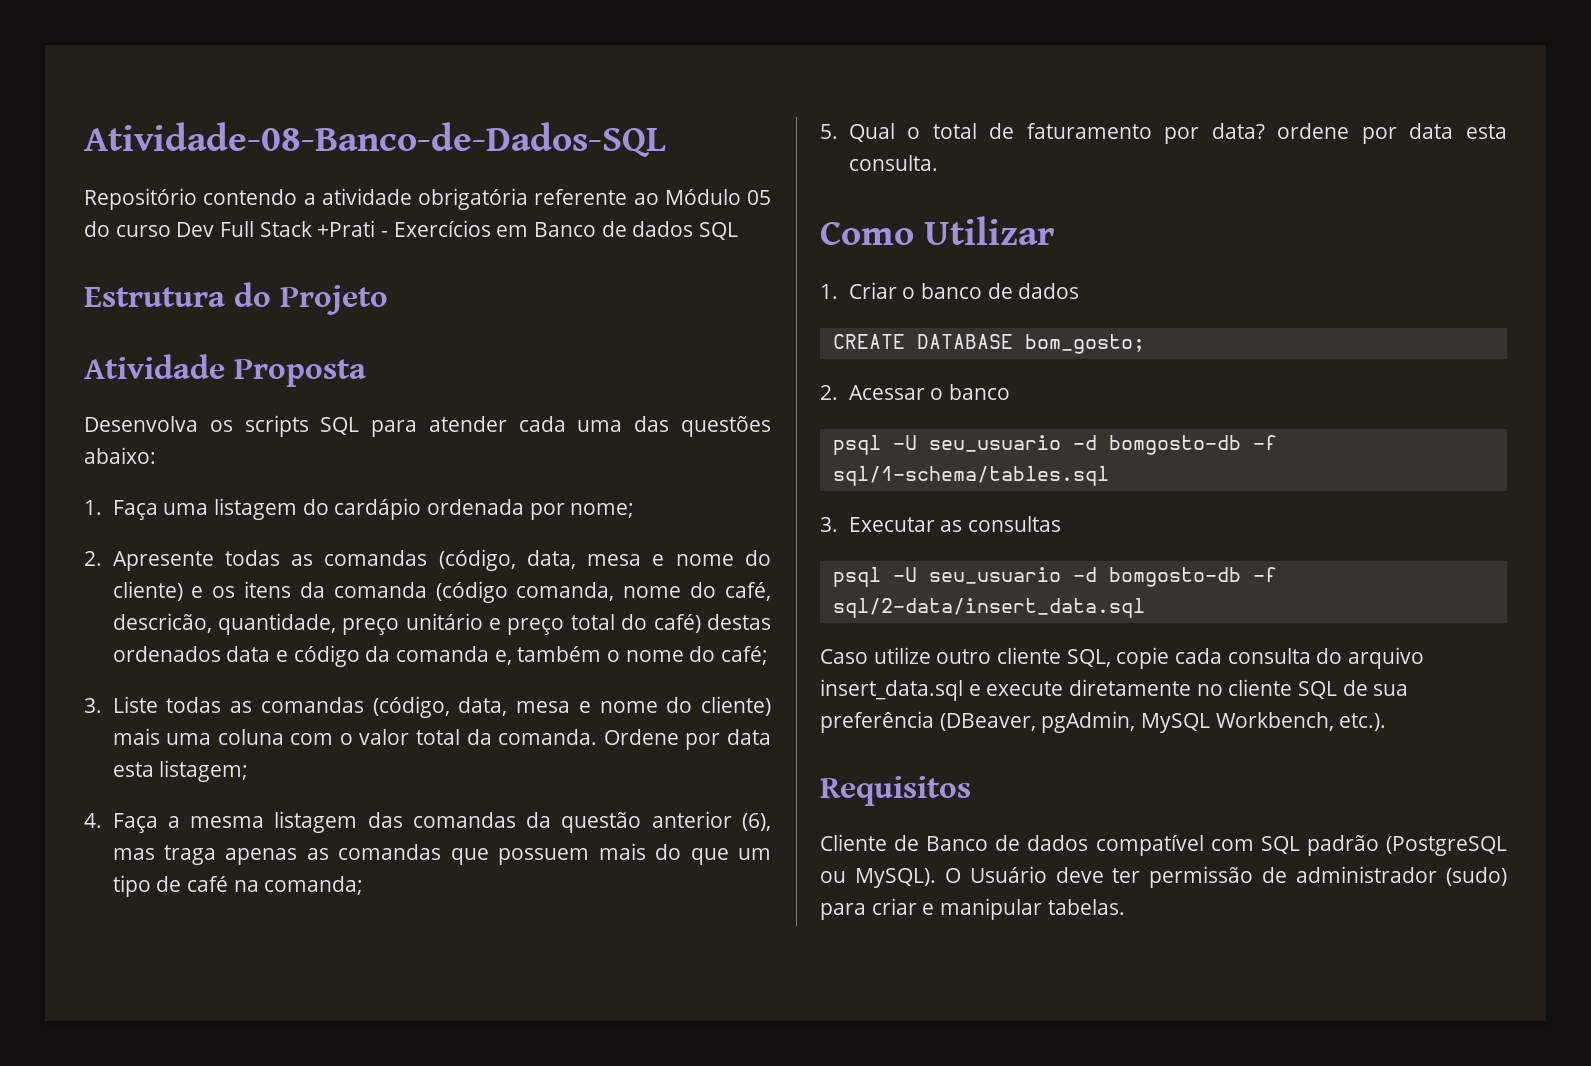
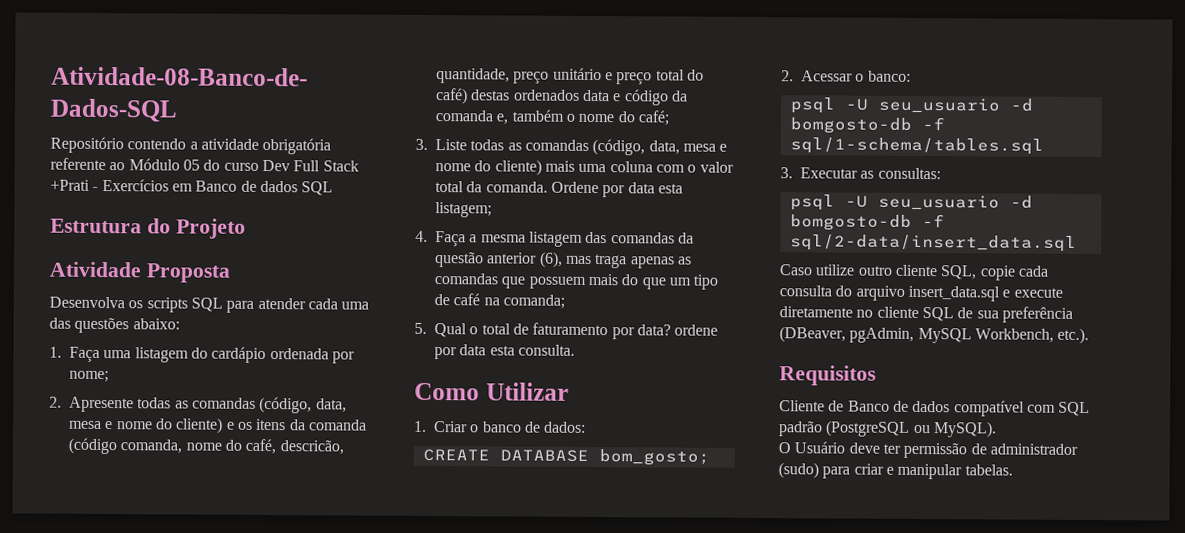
- 1. Criar o banco de dados
+ 1. Criar o banco de dados:
- 2. Acessar o banco
+ 2. Acessar o banco:
- 3. Executar as consultas
+ 3. Executar as consultas:
- Cliente de Banco de dados compatível com SQL padrão (PostgreSQL ou MySQL). O Usuário deve ter permissão de administrador (sudo) para criar e manipular tabelas.
+ Cliente de Banco de dados compatível com SQL padrão (PostgreSQL ou MySQL).
+ O Usuário deve ter permissão de administrador (sudo) para criar e manipular tabelas.

